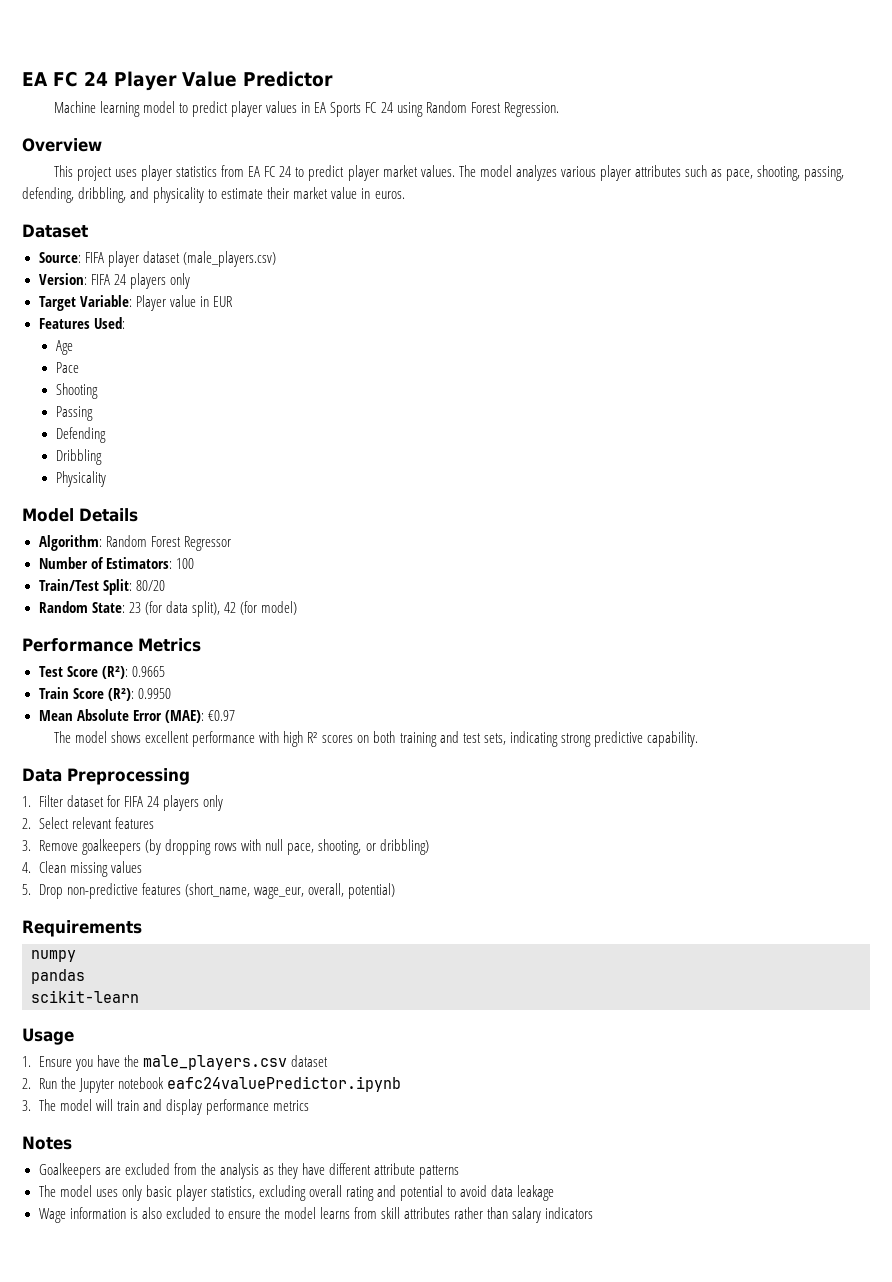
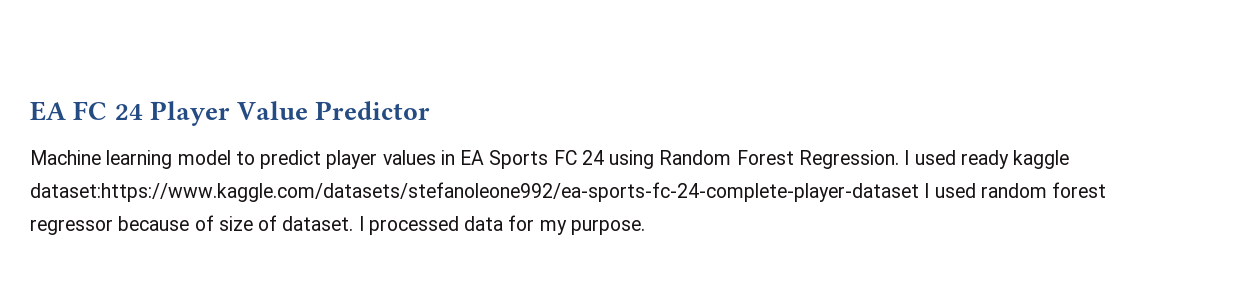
- Machine learning model to predict player values in EA Sports FC 24 using Random Forest Regression.
- Overview
- This project uses player statistics from EA FC 24 to predict player market values. The model analyzes various player attributes such as pace, shooting, passing, defending, dribbling, and physicality to estimate their market value in euros.
- Dataset
- Source: FIFA player dataset (male_players.csv)
- Version: FIFA 24 players only
- Target Variable: Player value in EUR
- Features Used:
- Age
- Pace
- Shooting
- Passing
- Defending
- Dribbling
- Physicality
- Model Details
- Algorithm: Random Forest Regressor
- Number of Estimators: 100
- Train/Test Split: 80/20
- Random State: 23 (for data split), 42 (for model)
- Performance Metrics
- Test Score (R²): 0.9665
- Train Score (R²): 0.9950
- Mean Absolute Error (MAE): €0.97
- The model shows excellent performance with high R² scores on both training and test sets, indicating strong predictive capability.
- Data Preprocessing
- 1. Filter dataset for FIFA 24 players only
- 2. Select relevant features
- 3. Remove goalkeepers (by dropping rows with null pace, shooting, or dribbling)
- 4. Clean missing values
- 5. Drop non-predictive features (short_name, wage_eur, overall, potential)
- Requirements
- numpy
- pandas
- scikit-learn
- Usage
- 1. Ensure you have the male_players.csv dataset
- 2. Run the Jupyter notebook eafc24valuePredictor.ipynb
- 3. The model will train and display performance metrics
- Notes
- Goalkeepers are excluded from the analysis as they have different attribute patterns
- The model uses only basic player statistics, excluding overall rating and potential to avoid data leakage
- Wage information is also excluded to ensure the model learns from skill attributes rather than salary indicators
+ Machine learning model to predict player values in EA Sports FC 24 using Random Forest Regression. I used ready kaggle dataset:https://www.kaggle.com/datasets/stefanoleone992/ea-sports-fc-24-complete-player-dataset I used random forest regressor because of size of dataset. I processed data for my purpose.

